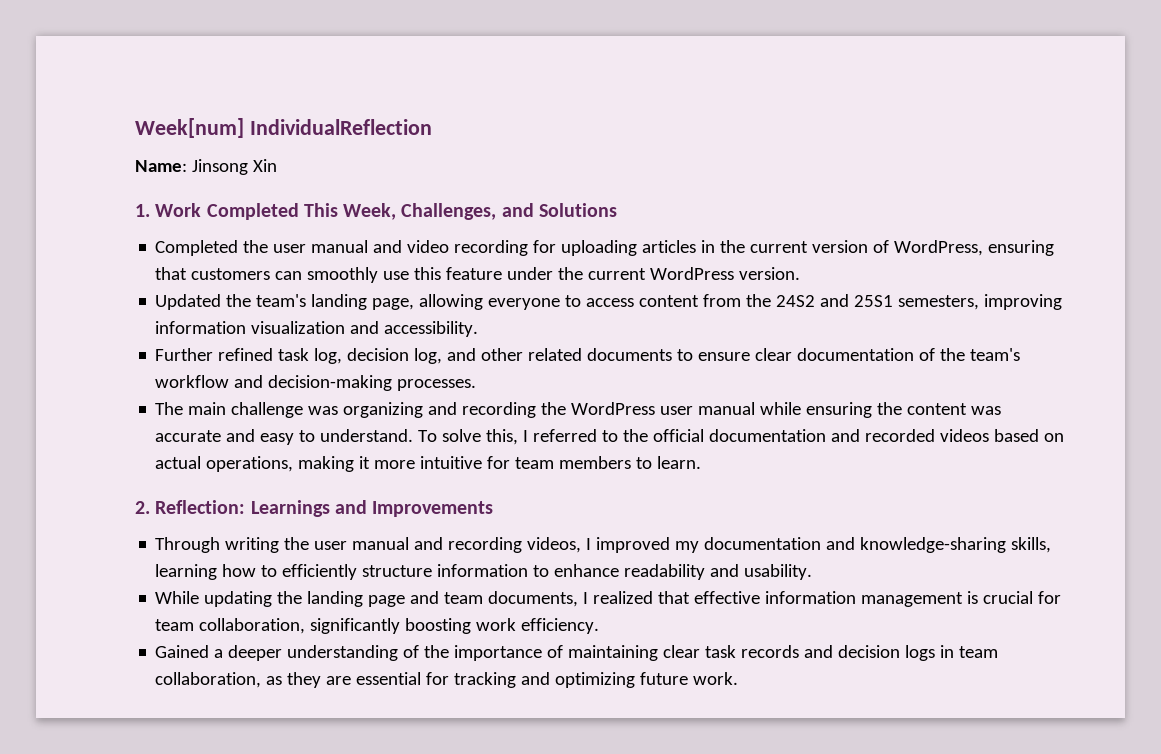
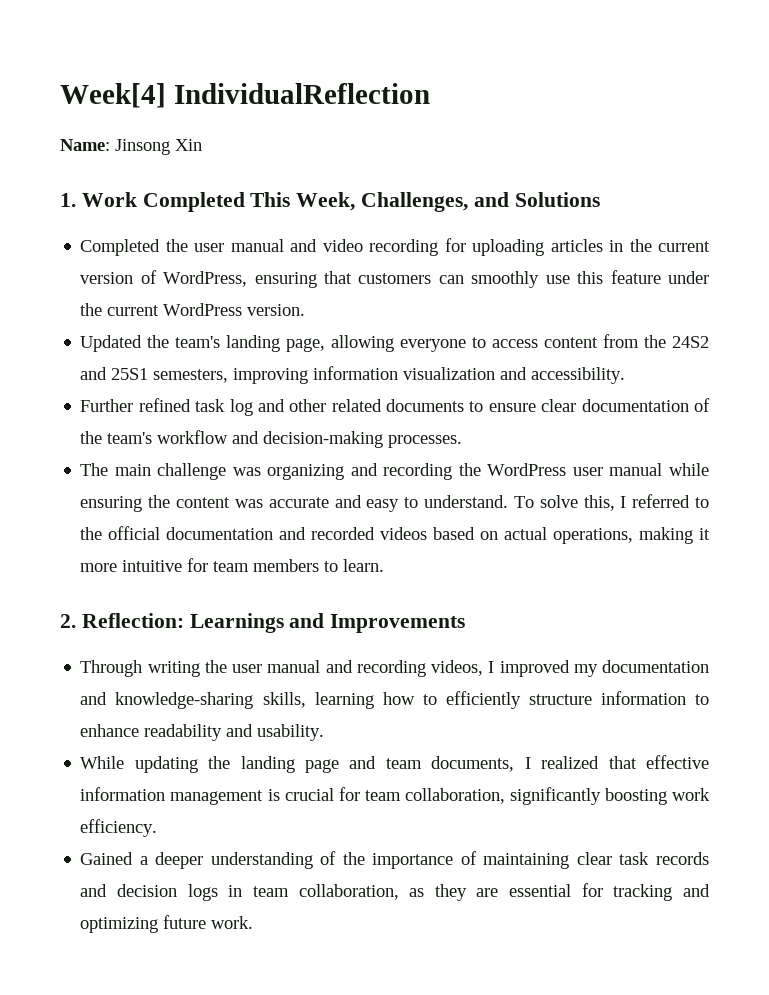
- Week[num] IndividualReflection
+ Week[4] IndividualReflection
- Further refined task log, decision log, and other related documents to ensure clear documentation of the team's workflow and decision-making processes.
+ Further refined task log and other related documents to ensure clear documentation of the team's workflow and decision-making processes.

